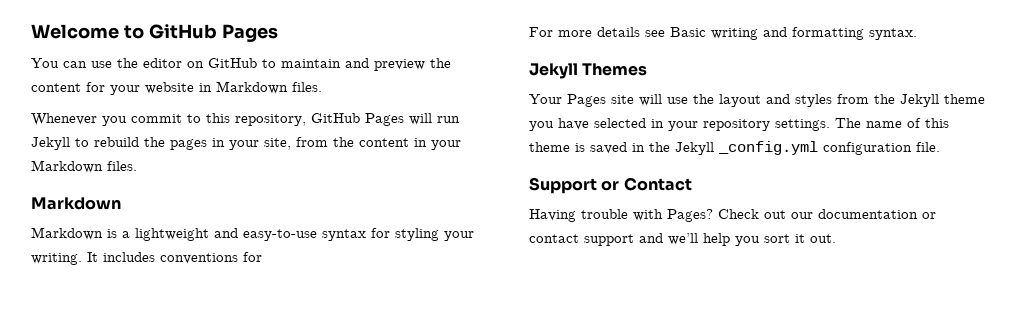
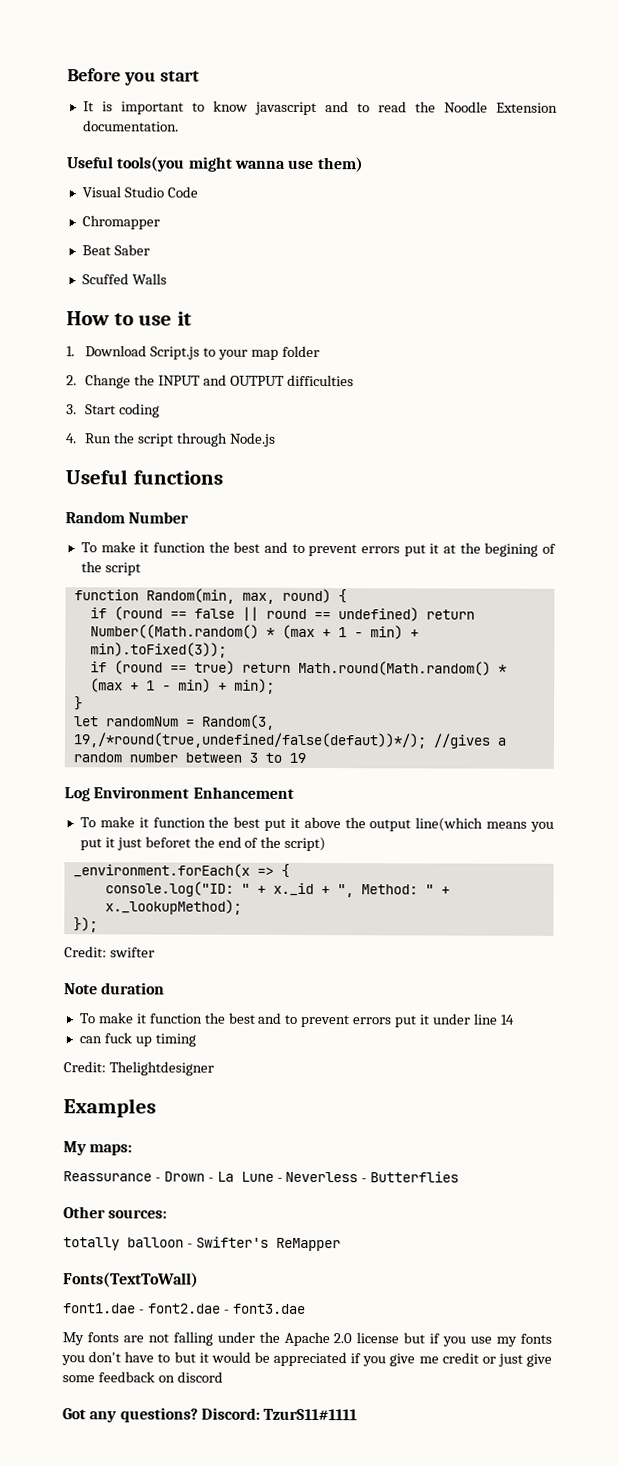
- Welcome to GitHub Pages
- You can use the editor on GitHub to maintain and preview the content for your website in Markdown files.
- Whenever you commit to this repository, GitHub Pages will run Jekyll to rebuild the pages in your site, from the content in your Markdown files.
- Markdown
- Markdown is a lightweight and easy-to-use syntax for styling your writing. It includes conventions for
- For more details see Basic writing and formatting syntax.
- Jekyll Themes
- Your Pages site will use the layout and styles from the Jekyll theme you have selected in your repository settings. The name of this theme is saved in the Jekyll _config.yml configuration file.
- Support or Contact
- Having trouble with Pages? Check out our documentation or contact support and we’ll help you sort it out.
+ Before you start
+ It is important to know javascript and to read the Noodle Extension documentation.
+ Useful tools(you might wanna use them)
+ Visual Studio Code
+ Chromapper
+ Beat Saber
+ Scuffed Walls
+ How to use it
+ 1. Download Script.js to your map folder
+ 2. Change the INPUT and OUTPUT difficulties
+ 3. Start coding
+ 4. Run the script through Node.js
+ Useful functions
+ Random Number
+ To make it function the best and to prevent errors put it at the begining of the script
+ function Random(min, max, round) {
+ if (round == false || round == undefined) return Number((Math.random() * (max + 1 - min) + min).toFixed(3));
+ if (round == true) return Math.round(Math.random() * (max + 1 - min) + min);
+ }
+ let randomNum = Random(3, 19,/*round(true,undefined/false(defaut))*/); //gives a random number between 3 to 19
+ Log Environment Enhancement
+ To make it function the best put it above the output line(which means you put it just beforet the end of the script)
+ _environment.forEach(x => {
+ console.log("ID: " + x._id + ", Method: " + x._lookupMethod);
+ });
+ Credit: swifter
+ Note duration
+ To make it function the best and to prevent errors put it under line 14
+ can fuck up timing
+ Credit: Thelightdesigner
+ Examples
+ My maps:
+ Reassurance - Drown - La Lune - Neverless - Butterflies
+ Other sources:
+ totally balloon - Swifter's ReMapper
+ Fonts(TextToWall)
+ font1.dae - font2.dae - font3.dae
+ My fonts are not falling under the Apache 2.0 license but if you use my fonts you don't have to but it would be appreciated if you give me credit or just give some feedback on discord
+ Got any questions? Discord: TzurS11#1111

